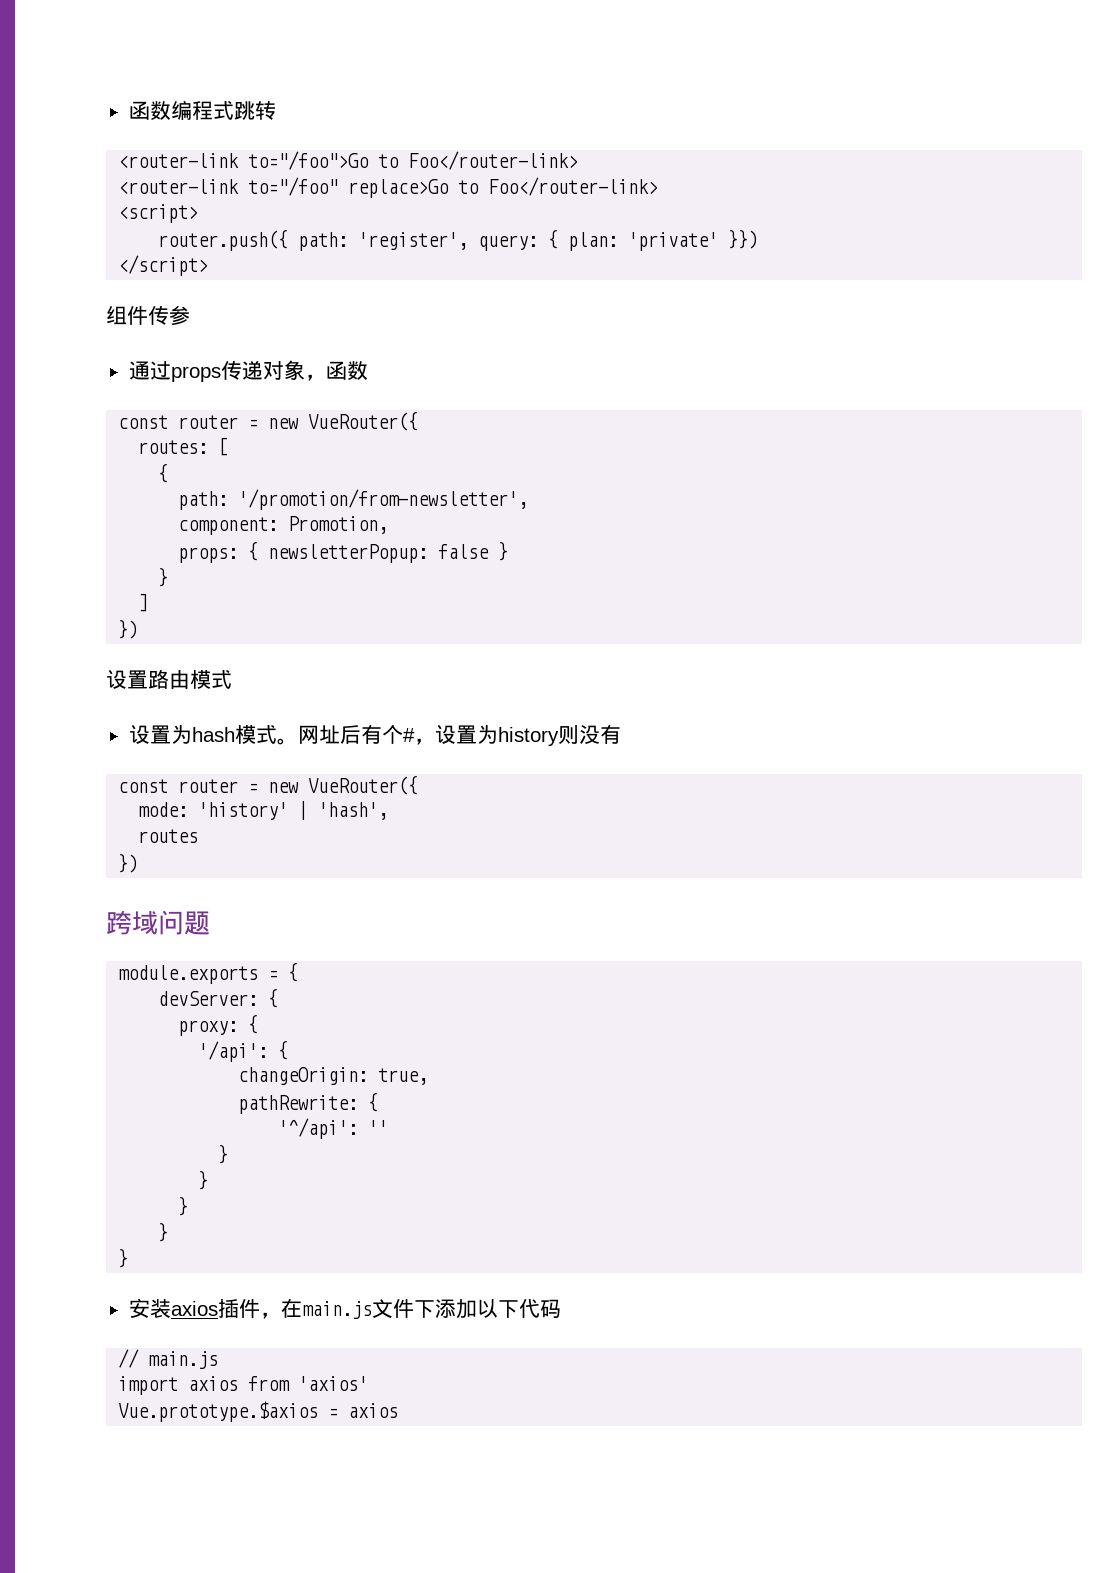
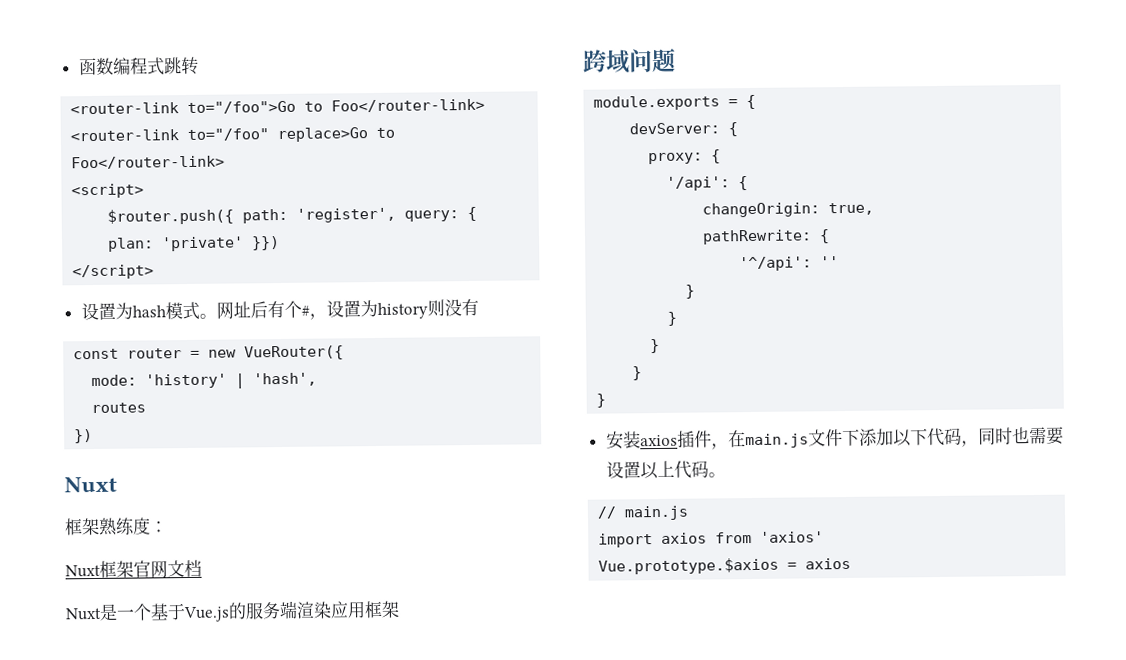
- router.push({ path: 'register', query: { plan: 'private' }})
+ $router.push({ path: 'register', query: { plan: 'private' }})
- 组件传参
- 通过props传递对象，函数
- const router = new VueRouter({
- routes: [
- {
- path: '/promotion/from-newsletter',
- component: Promotion,
- props: { newsletterPopup: false }
- }
- ]
- })
- 设置路由模式
  routes
  })
+ Nuxt
+ 框架熟练度：
+ Nuxt框架官网文档
+ Nuxt是一个基于Vue.js的服务端渲染应用框架
- 安装axios插件，在main.js文件下添加以下代码
+ 安装axios插件，在main.js文件下添加以下代码，同时也需要设置以上代码。

